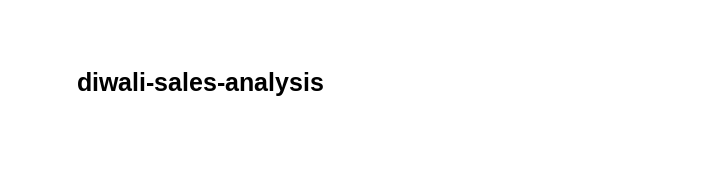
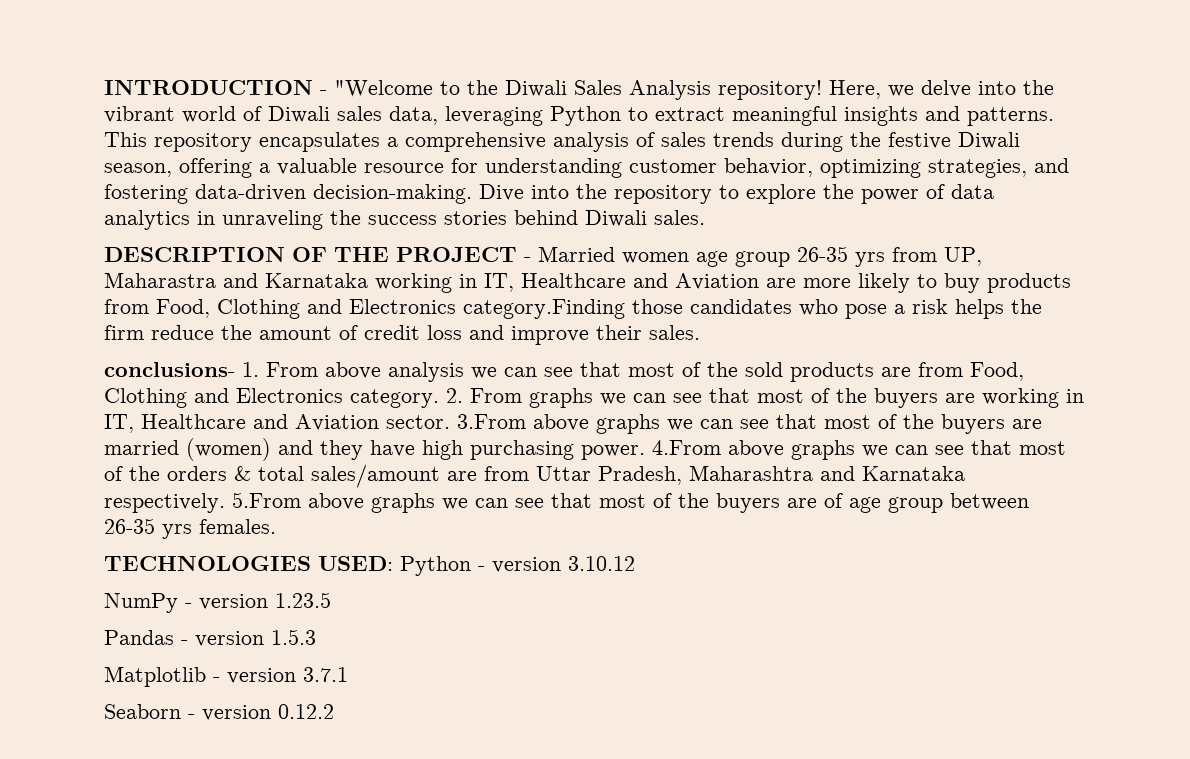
- diwali-sales-analysis
+ INTRODUCTION - "Welcome to the Diwali Sales Analysis repository! Here, we delve into the vibrant world of Diwali sales data, leveraging Python to extract meaningful insights and patterns. This repository encapsulates a comprehensive analysis of sales trends during the festive Diwali season, offering a valuable resource for understanding customer behavior, optimizing strategies, and fostering data-driven decision-making. Dive into the repository to explore the power of data analytics in unraveling the success stories behind Diwali sales.
+ DESCRIPTION OF THE PROJECT - Married women age group 26-35 yrs from UP, Maharastra and Karnataka working in IT, Healthcare and Aviation are more likely to buy products from Food, Clothing and Electronics category.Finding those candidates who pose a risk helps the firm reduce the amount of credit loss and improve their sales.
+ conclusions- 1. From above analysis we can see that most of the sold products are from Food, Clothing and Electronics category. 2. From graphs we can see that most of the buyers are working in IT, Healthcare and Aviation sector. 3.From above graphs we can see that most of the buyers are married (women) and they have high purchasing power. 4.From above graphs we can see that most of the orders & total sales/amount are from Uttar Pradesh, Maharashtra and Karnataka respectively. 5.From above graphs we can see that most of the buyers are of age group between 26-35 yrs females.
+ TECHNOLOGIES USED: Python - version 3.10.12
+ NumPy - version 1.23.5
+ Pandas - version 1.5.3
+ Matplotlib - version 3.7.1
+ Seaborn - version 0.12.2

